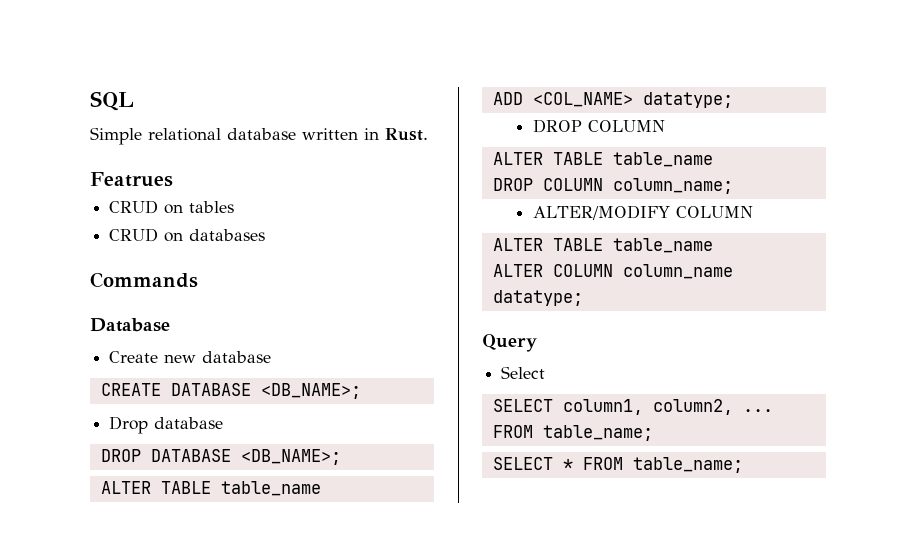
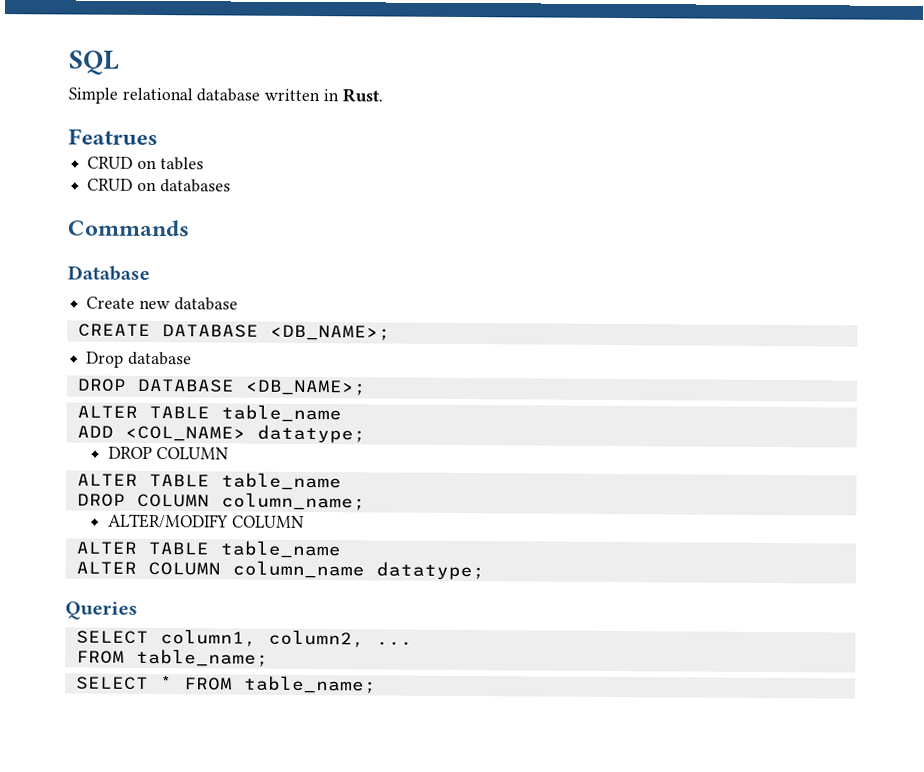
- Query
- Select
+ Queries

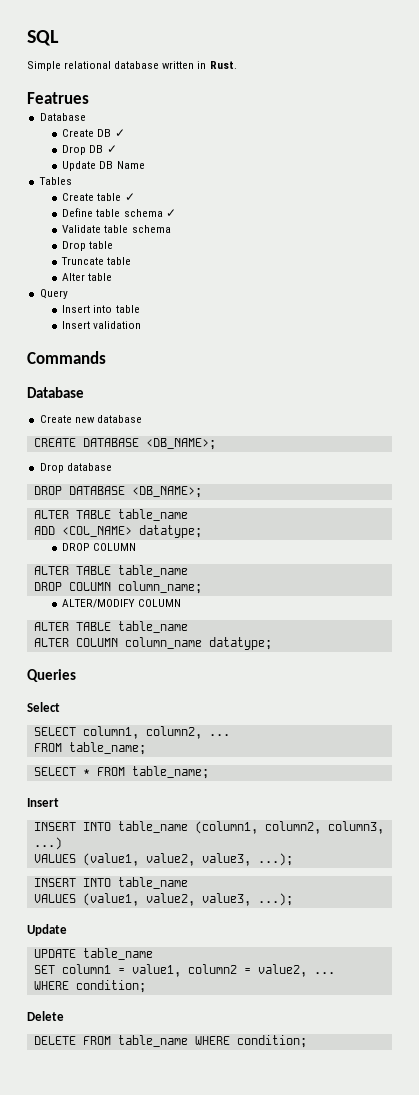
  Featrues
- CRUD on tables
- CRUD on databases
+ Database
+ Create DB ✓
+ Drop DB ✓
+ Update DB Name
+ Tables
+ Create table ✓
+ Define table schema ✓
+ Validate table schema
+ Drop table
+ Truncate table
+ Alter table
+ Query
+ Insert into table
+ Insert validation
+ Select
  SELECT * FROM table_name;
+ Insert
+ INSERT INTO table_name (column1, column2, column3, ...)
+ VALUES (value1, value2, value3, ...);
+ INSERT INTO table_name
+ VALUES (value1, value2, value3, ...);
+ Update
+ UPDATE table_name
+ SET column1 = value1, column2 = value2, ...
+ WHERE condition;
+ Delete
+ DELETE FROM table_name WHERE condition;

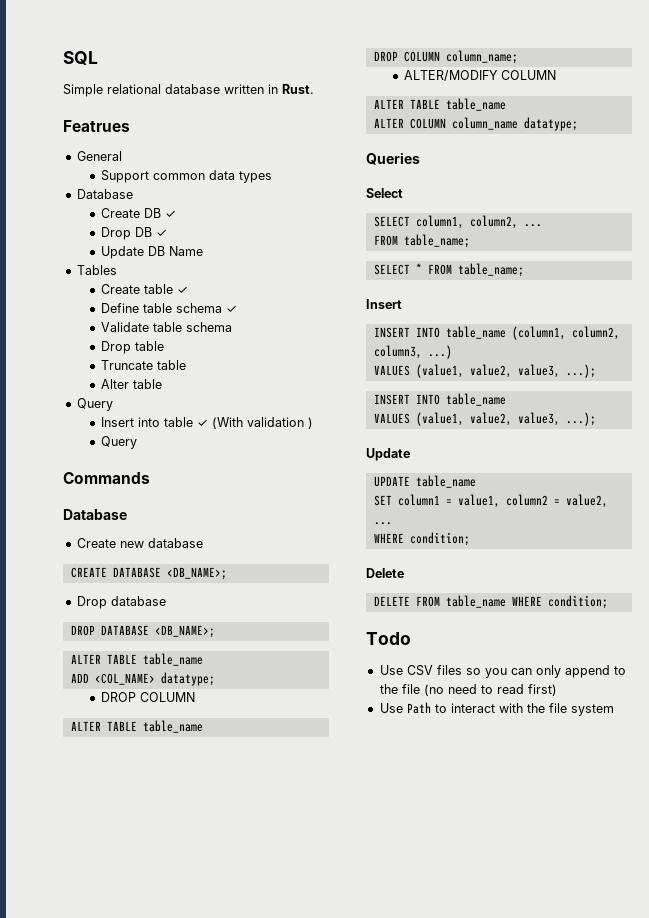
+ General
+ Support common data types
- Insert into table
- Insert validation
+ Insert into table ✓ (With validation )
+ Query
+ Todo
+ Use CSV files so you can only append to the file (no need to read first)
+ Use Path to interact with the file system

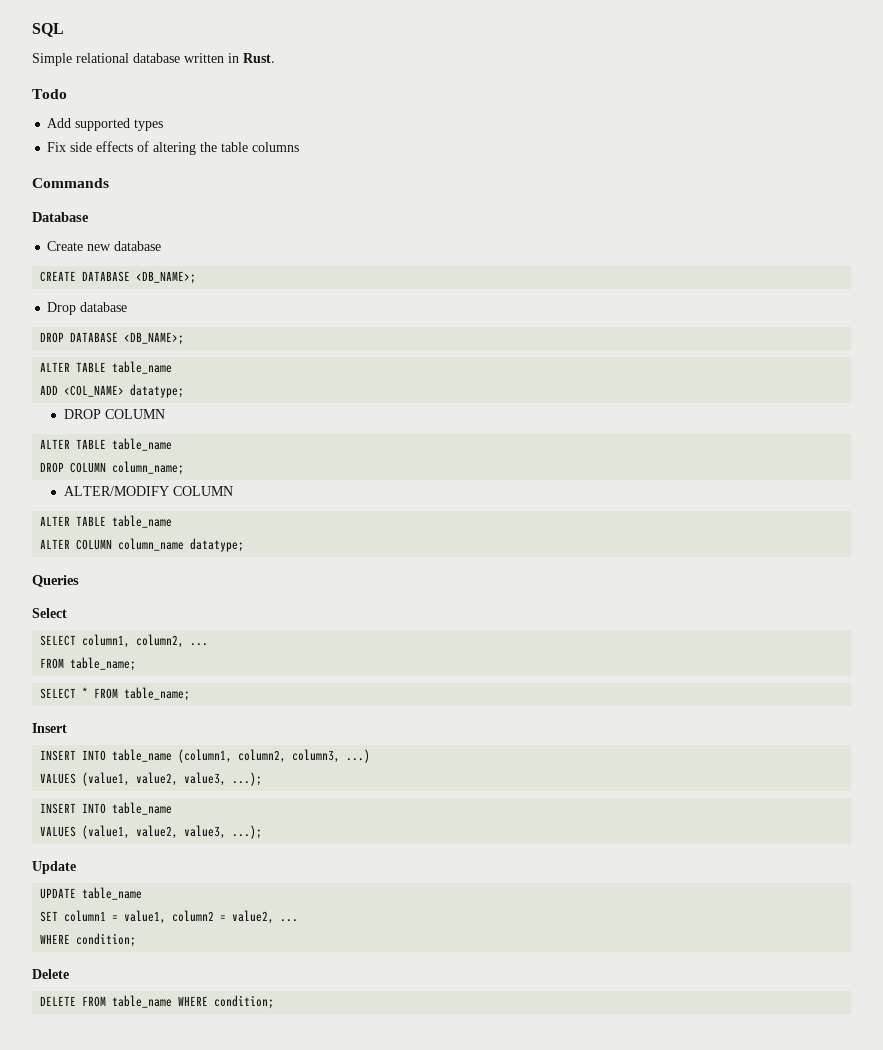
- Featrues
- General
- Support common data types
- Database
- Create DB ✓
- Drop DB ✓
- Update DB Name
- Tables
- Create table ✓
- Define table schema ✓
- Validate table schema
- Drop table
- Truncate table
- Alter table
- Query
- Insert into table ✓ (With validation )
- Query
+ Todo
+ Add supported types
+ Fix side effects of altering the table columns
- Todo
- Use CSV files so you can only append to the file (no need to read first)
- Use Path to interact with the file system

